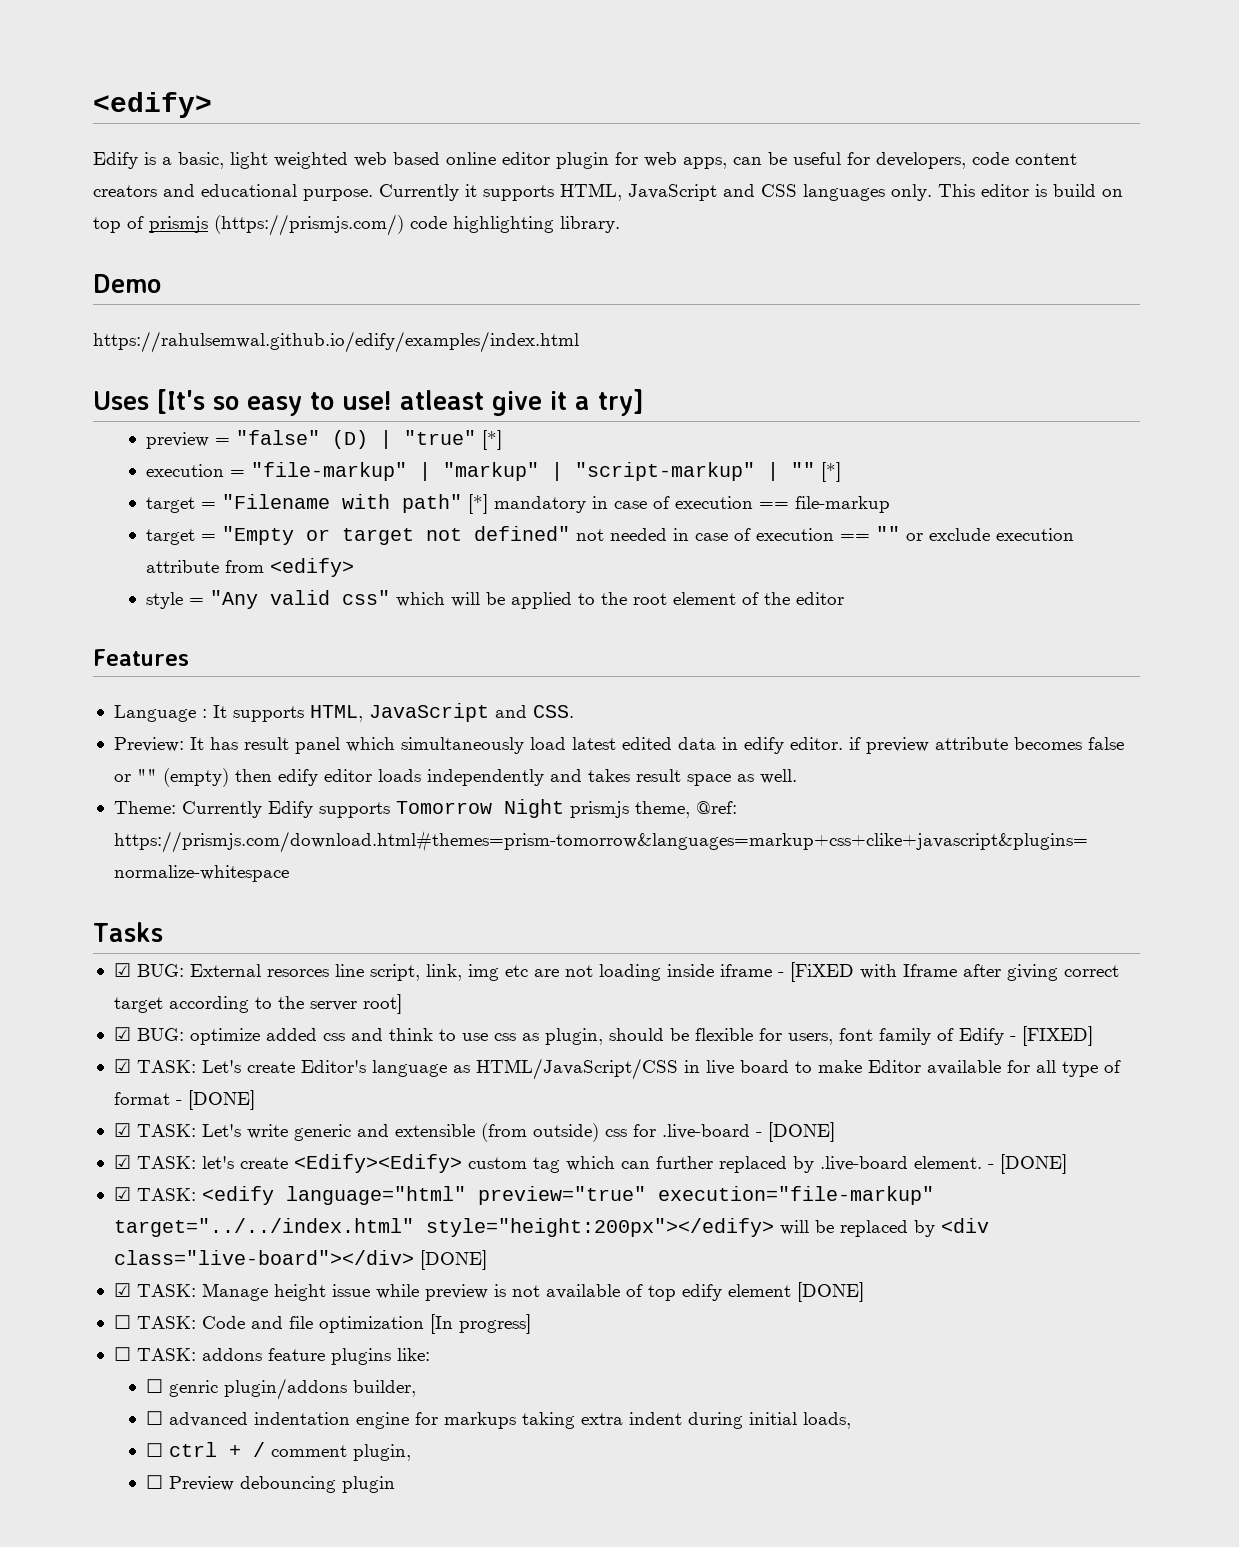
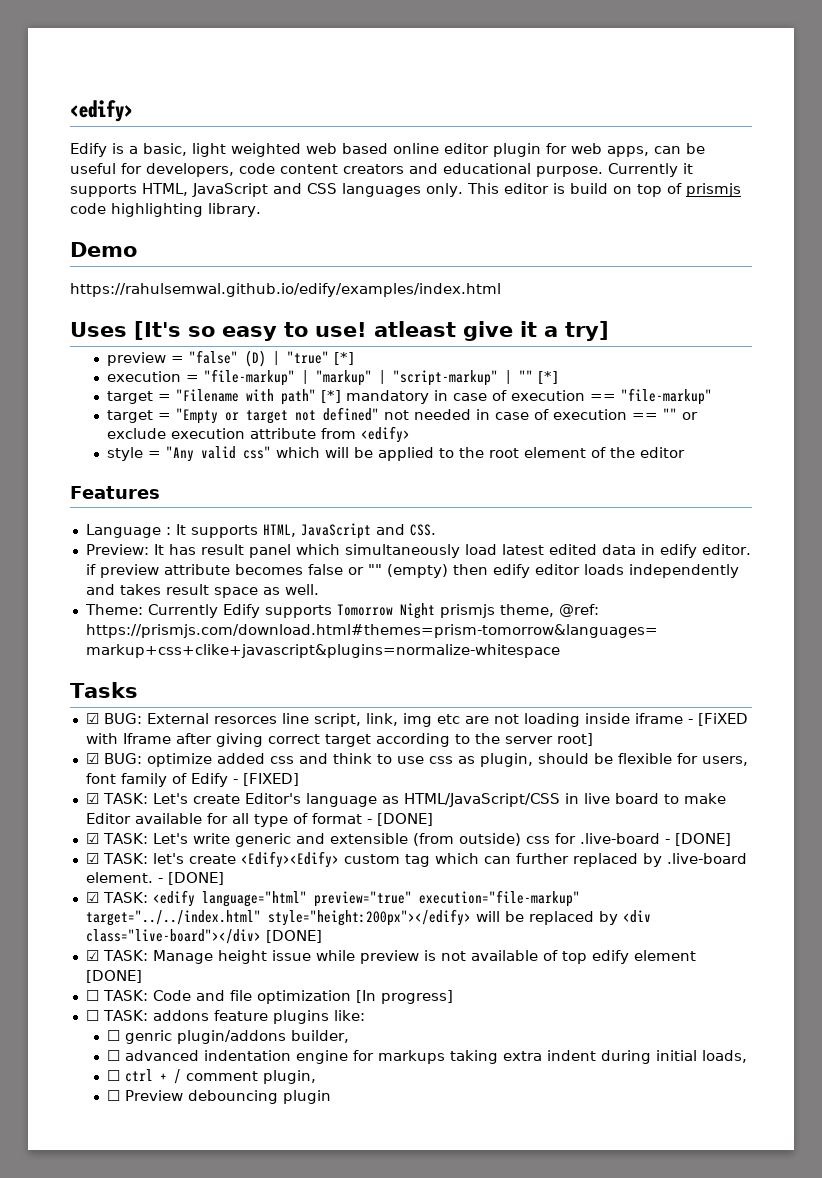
- This editor is build on top of prismjs (https://prismjs.com/) code highlighting library.
+ This editor is build on top of prismjs code highlighting library.
- target = "Filename with path" [*] mandatory in case of execution == file-markup
+ target = "Filename with path" [*] mandatory in case of execution == "file-markup"

